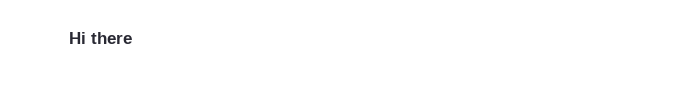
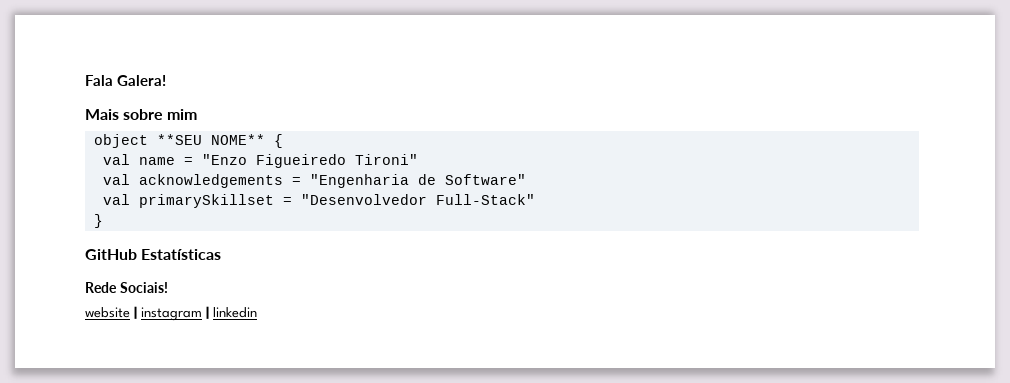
- Hi there
+ Fala Galera!
+ Mais sobre mim
+ object **SEU NOME** {
+ val name = "Enzo Figueiredo Tironi"
+ val acknowledgements = "Engenharia de Software"
+ val primarySkillset = "Desenvolvedor Full-Stack"
+ }
+ GitHub Estatísticas
+ Rede Sociais!
+ website | instagram | linkedin

